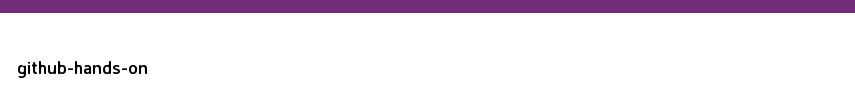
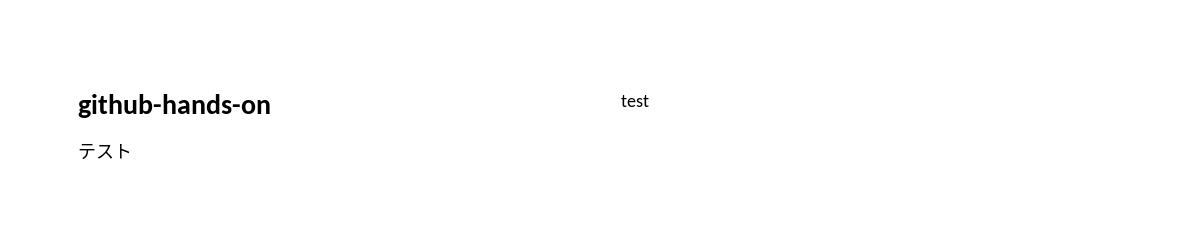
+ テスト
+ test

